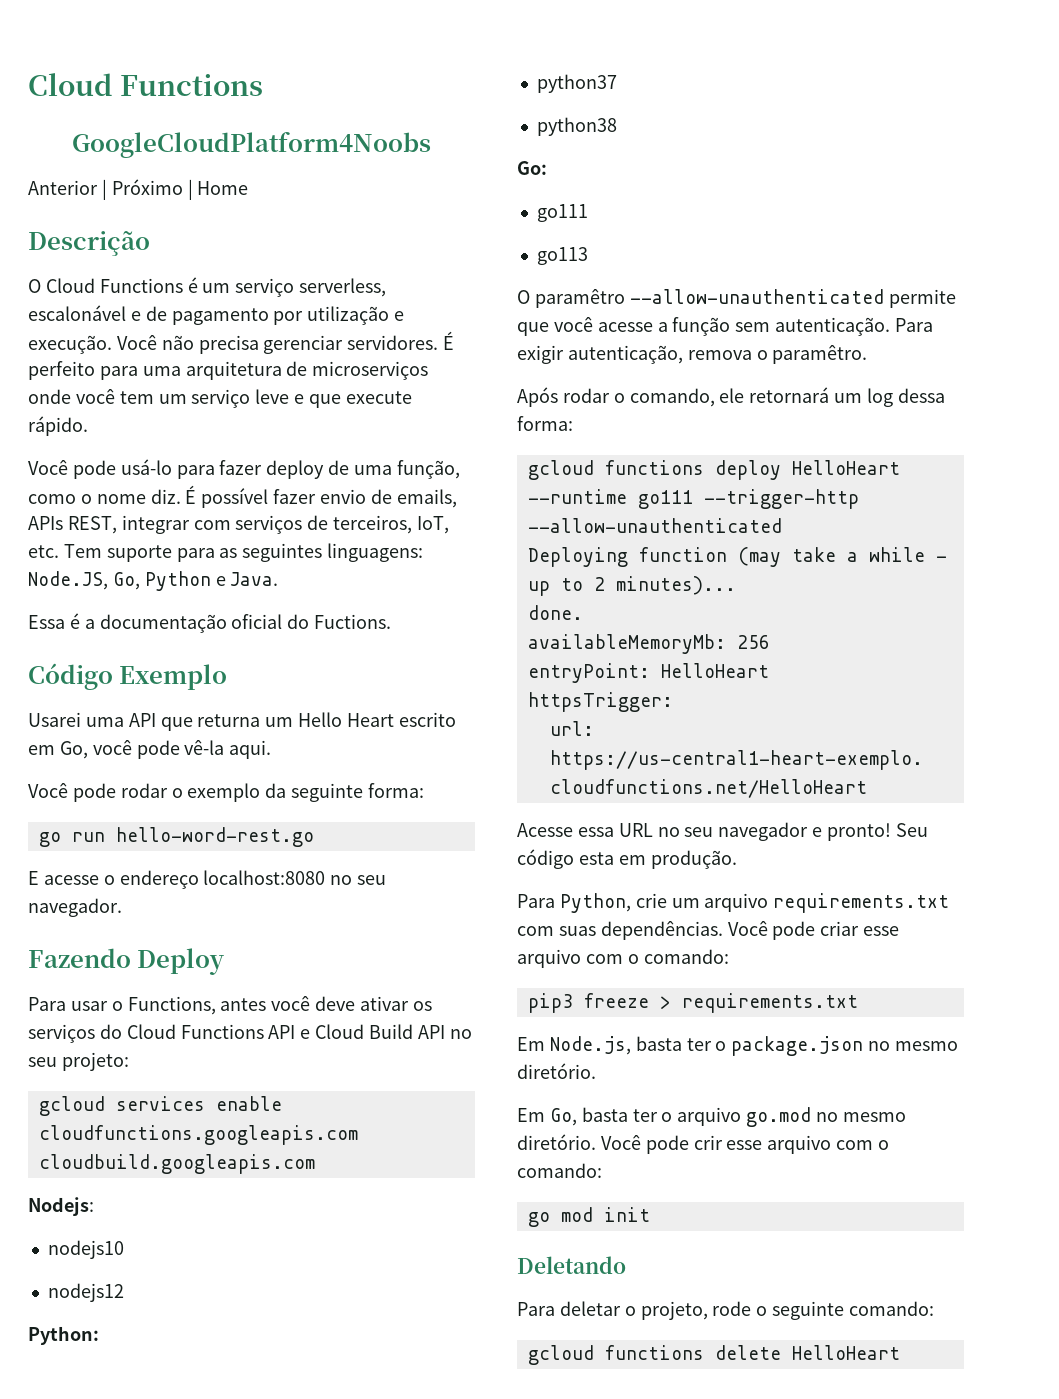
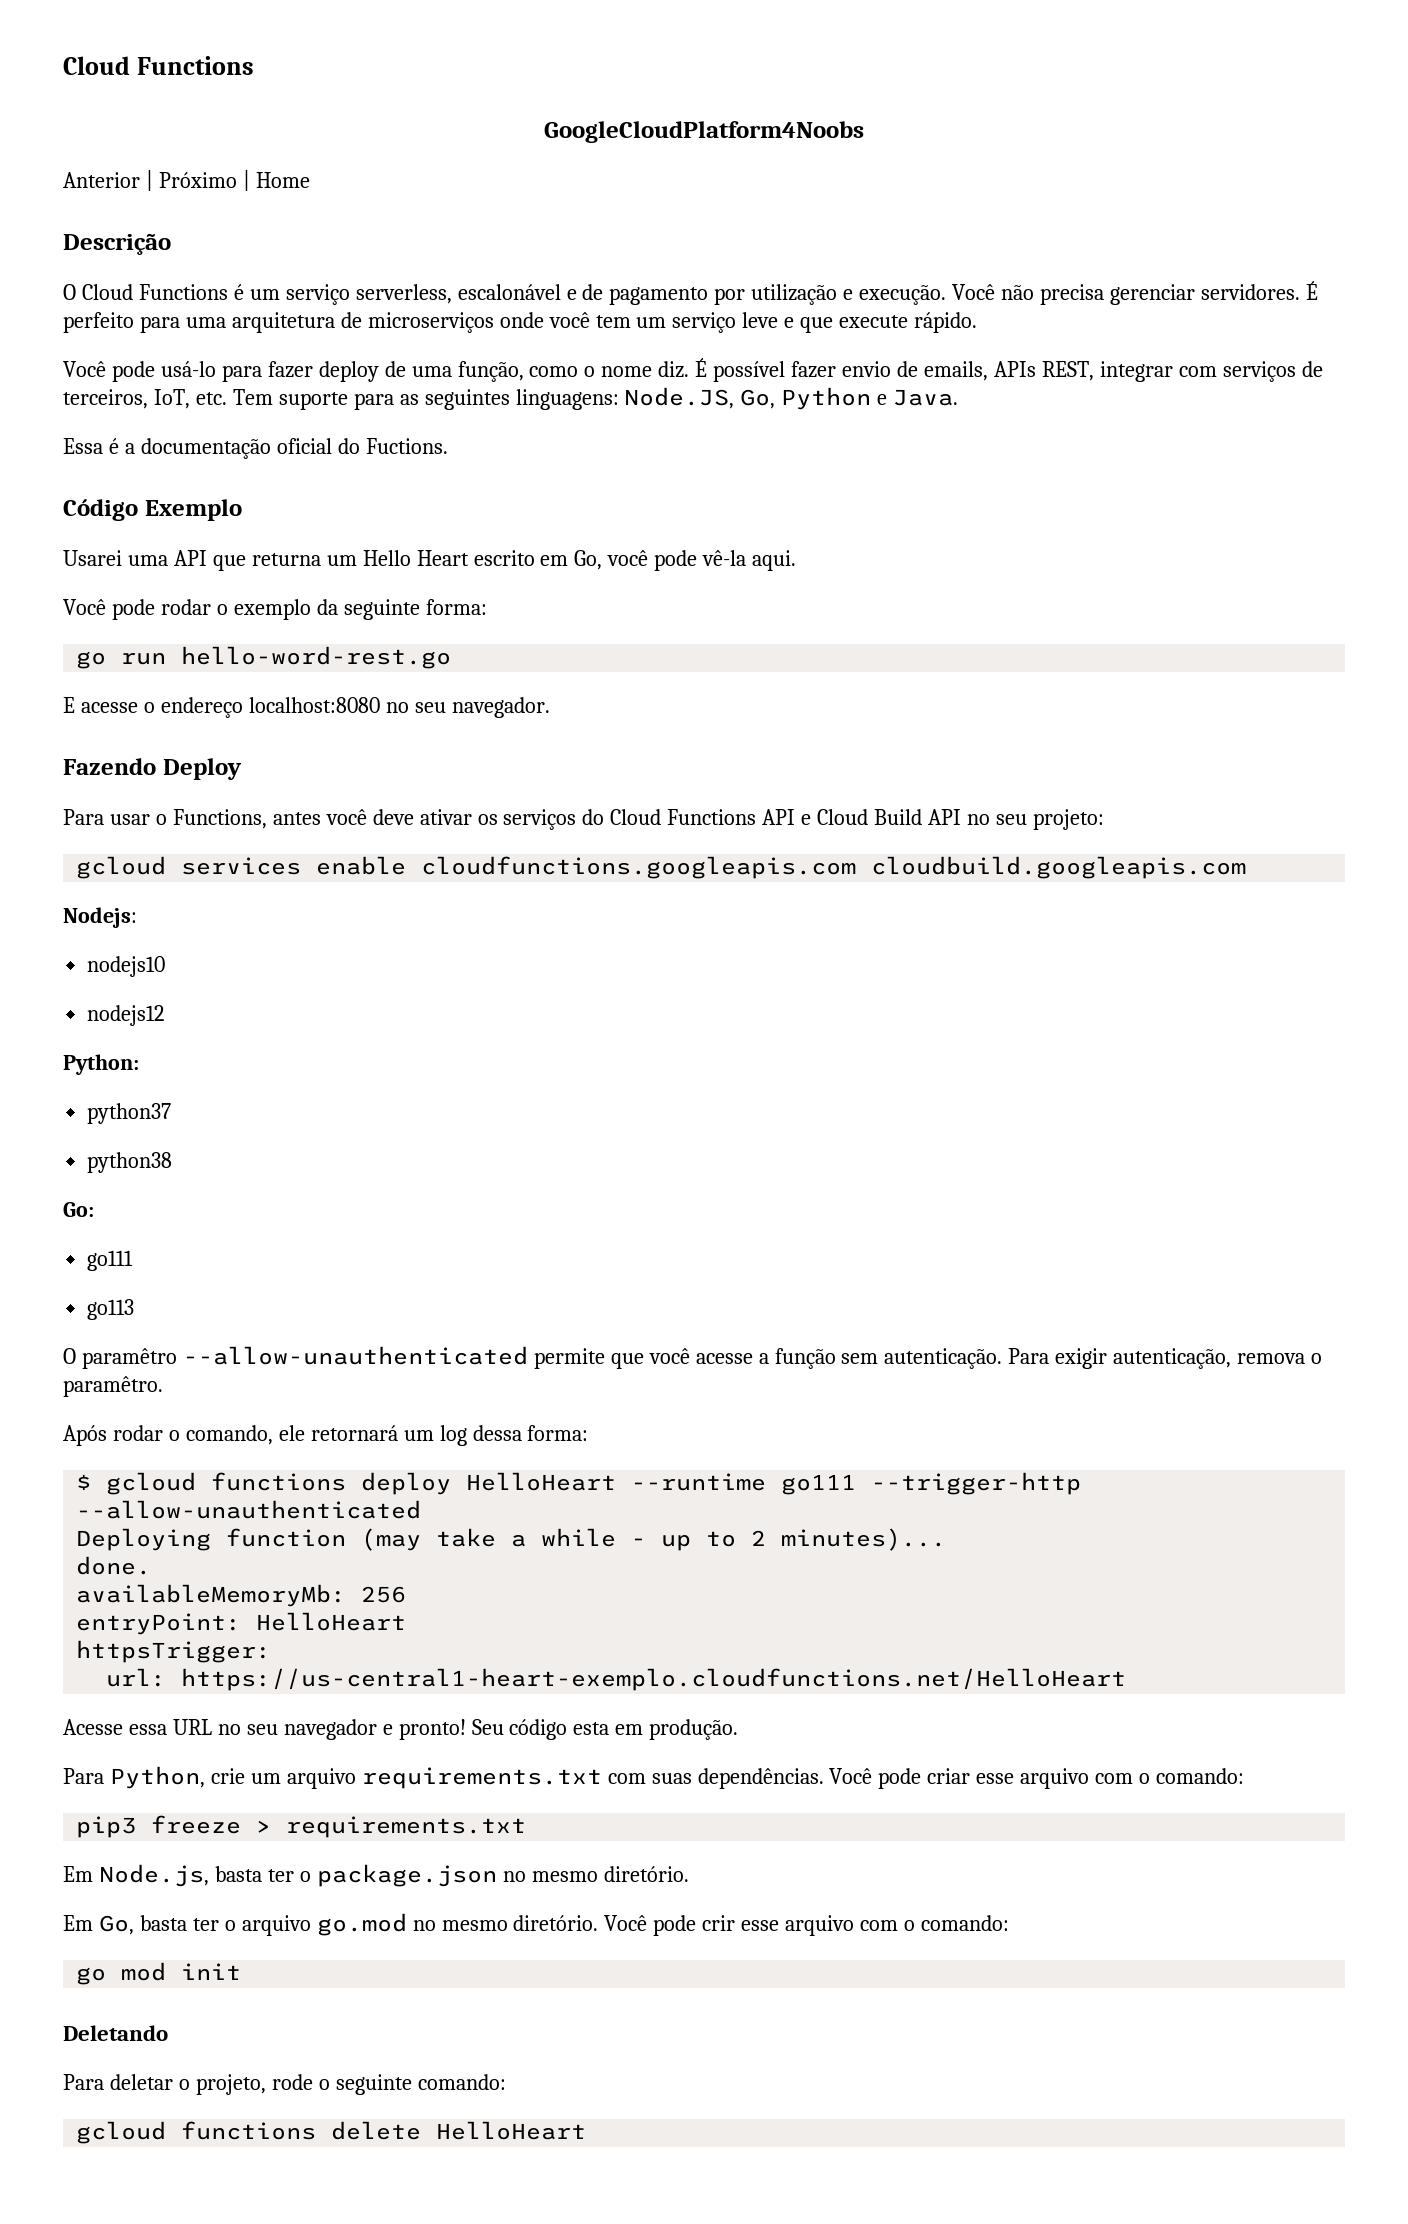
- gcloud functions deploy HelloHeart --runtime go111 --trigger-http --allow-unauthenticated
+ $ gcloud functions deploy HelloHeart --runtime go111 --trigger-http --allow-unauthenticated

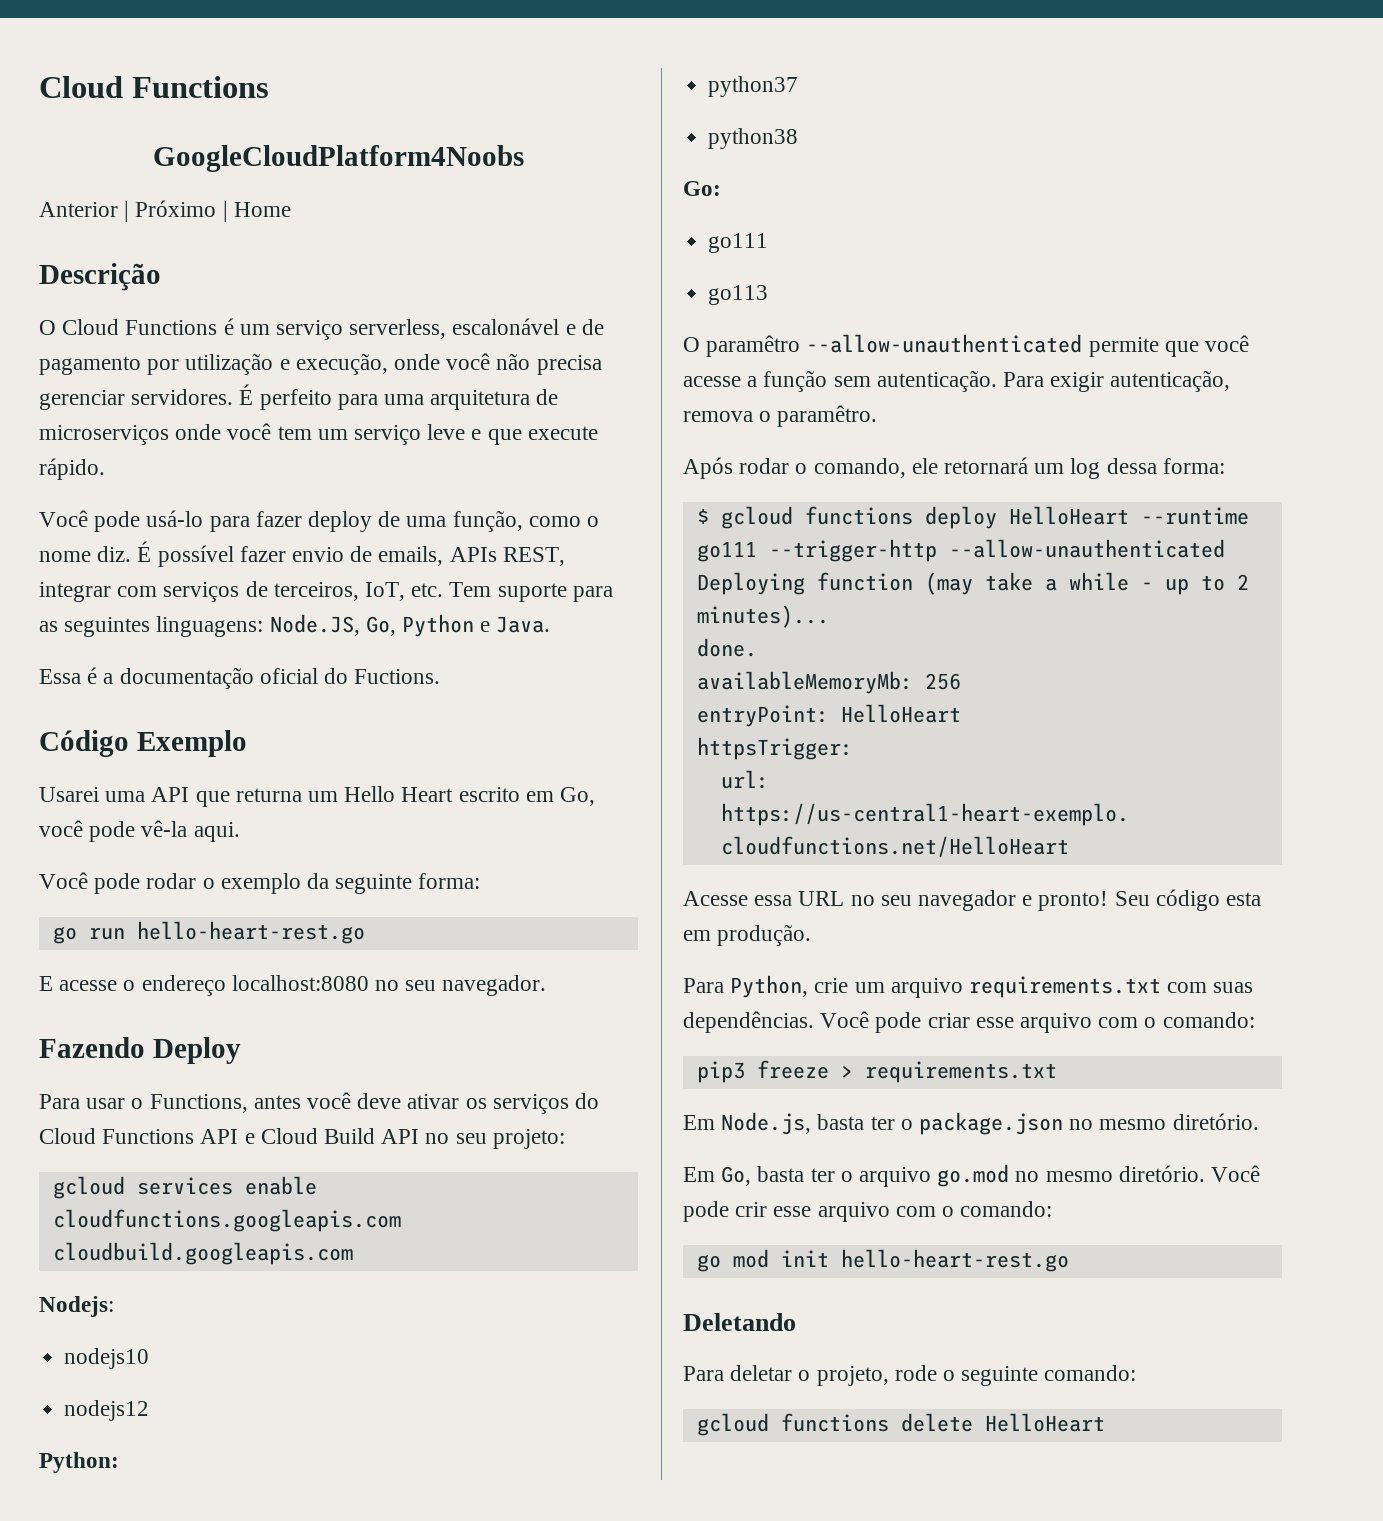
- O Cloud Functions é um serviço serverless, escalonável e de pagamento por utilização e execução. Você não precisa gerenciar servidores.
+ O Cloud Functions é um serviço serverless, escalonável e de pagamento por utilização e execução, onde você não precisa gerenciar servidores.
- go run hello-word-rest.go
+ go run hello-heart-rest.go
- go mod init
+ go mod init hello-heart-rest.go

